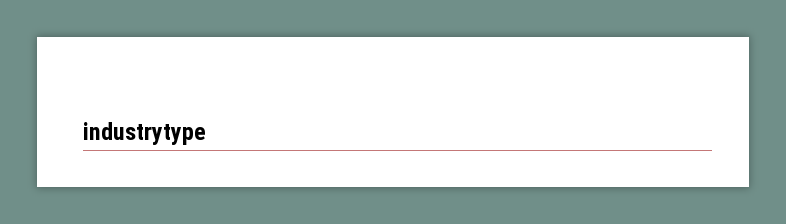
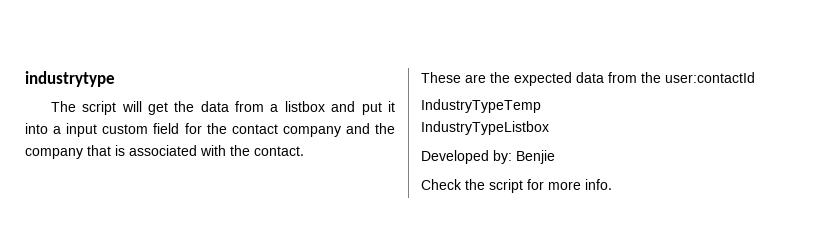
+ The script will get the data from a listbox and put it into a input custom field for the contact company and the company that is associated with the contact.
+ These are the expected data from the user:contactId
+ IndustryTypeTemp
+ IndustryTypeListbox
+ Developed by: Benjie
+ Check the script for more info.

